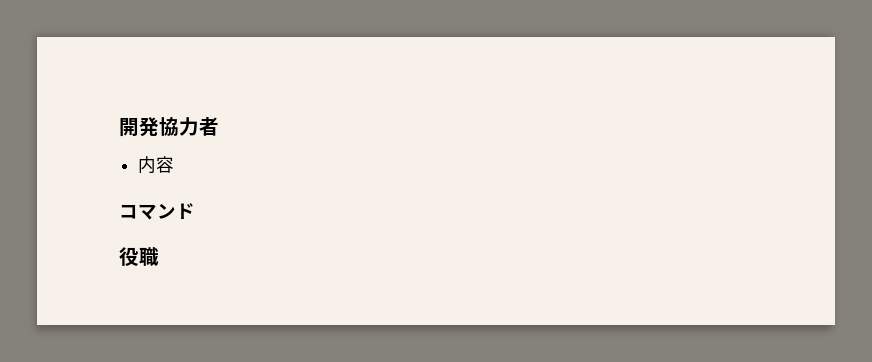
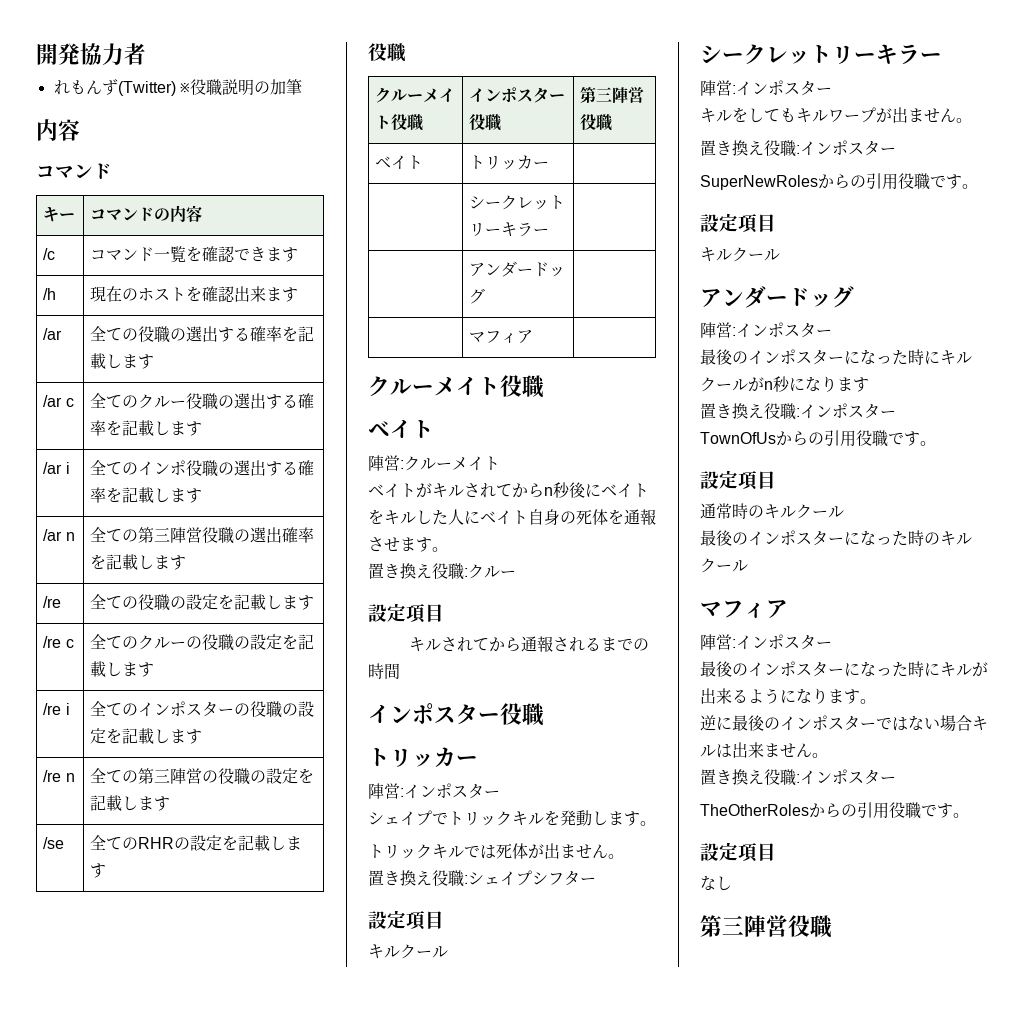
+ れもんず(Twitter) ※役職説明の加筆
  内容
  コマンド
+ キー | コマンドの内容
+ /c | コマンド一覧を確認できます
+ /h | 現在のホストを確認出来ます
+ /ar | 全ての役職の選出する確率を記載します
+ /ar c | 全てのクルー役職の選出する確率を記載します
+ /ar i | 全てのインポ役職の選出する確率を記載します
+ /ar n | 全ての第三陣営役職の選出確率を記載します
+ /re | 全ての役職の設定を記載します
+ /re c | 全てのクルーの役職の設定を記載します
+ /re i | 全てのインポスターの役職の設定を記載します
+ /re n | 全ての第三陣営の役職の設定を記載します
+ /se | 全てのRHRの設定を記載します
  役職
+ クルーメイト役職 | インポスター役職 | 第三陣営役職
+ ベイト | トリッカー |
+ | シークレットリーキラー |
+ | アンダードッグ |
+ | マフィア |
+ クルーメイト役職
+ ベイト
+ 陣営:クルーメイト
+ ベイトがキルされてからn秒後にベイトをキルした人にベイト自身の死体を通報させます。
+ 置き換え役職:クルー
+ 設定項目
+ キルされてから通報されるまでの時間
+ インポスター役職
+ トリッカー
+ 陣営:インポスター
+ シェイプでトリックキルを発動します。
+ トリックキルでは死体が出ません。
+ 置き換え役職:シェイプシフター
+ 設定項目
+ キルクール
+ シークレットリーキラー
+ 陣営:インポスター
+ キルをしてもキルワープが出ません。
+ 置き換え役職:インポスター
+ SuperNewRolesからの引用役職です。
+ 設定項目
+ キルクール
+ アンダードッグ
+ 陣営:インポスター
+ 最後のインポスターになった時にキルクールがn秒になります
+ 置き換え役職:インポスター
+ TownOfUsからの引用役職です。
+ 設定項目
+ 通常時のキルクール
+ 最後のインポスターになった時のキルクール
+ マフィア
+ 陣営:インポスター
+ 最後のインポスターになった時にキルが出来るようになります。
+ 逆に最後のインポスターではない場合キルは出来ません。
+ 置き換え役職:インポスター
+ TheOtherRolesからの引用役職です。
+ 設定項目
+ なし
+ 第三陣営役職

